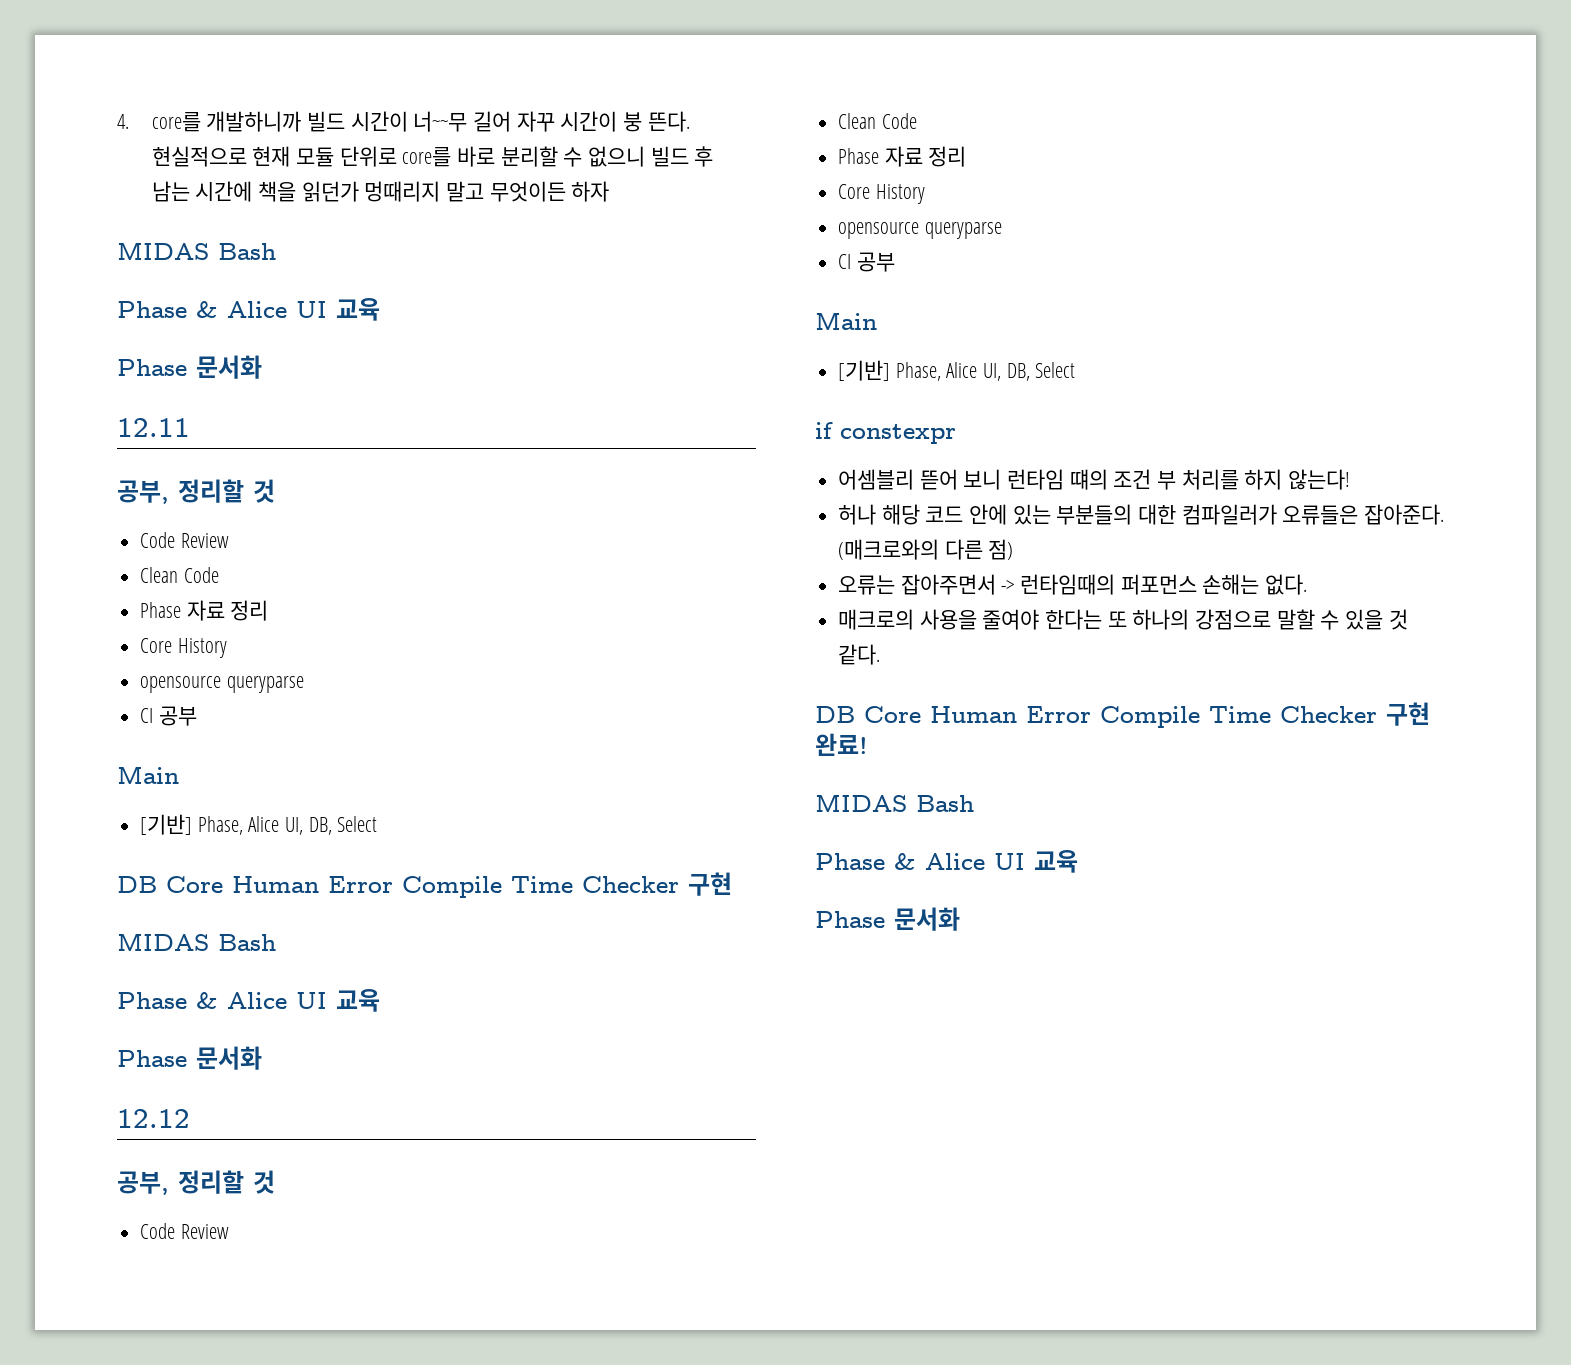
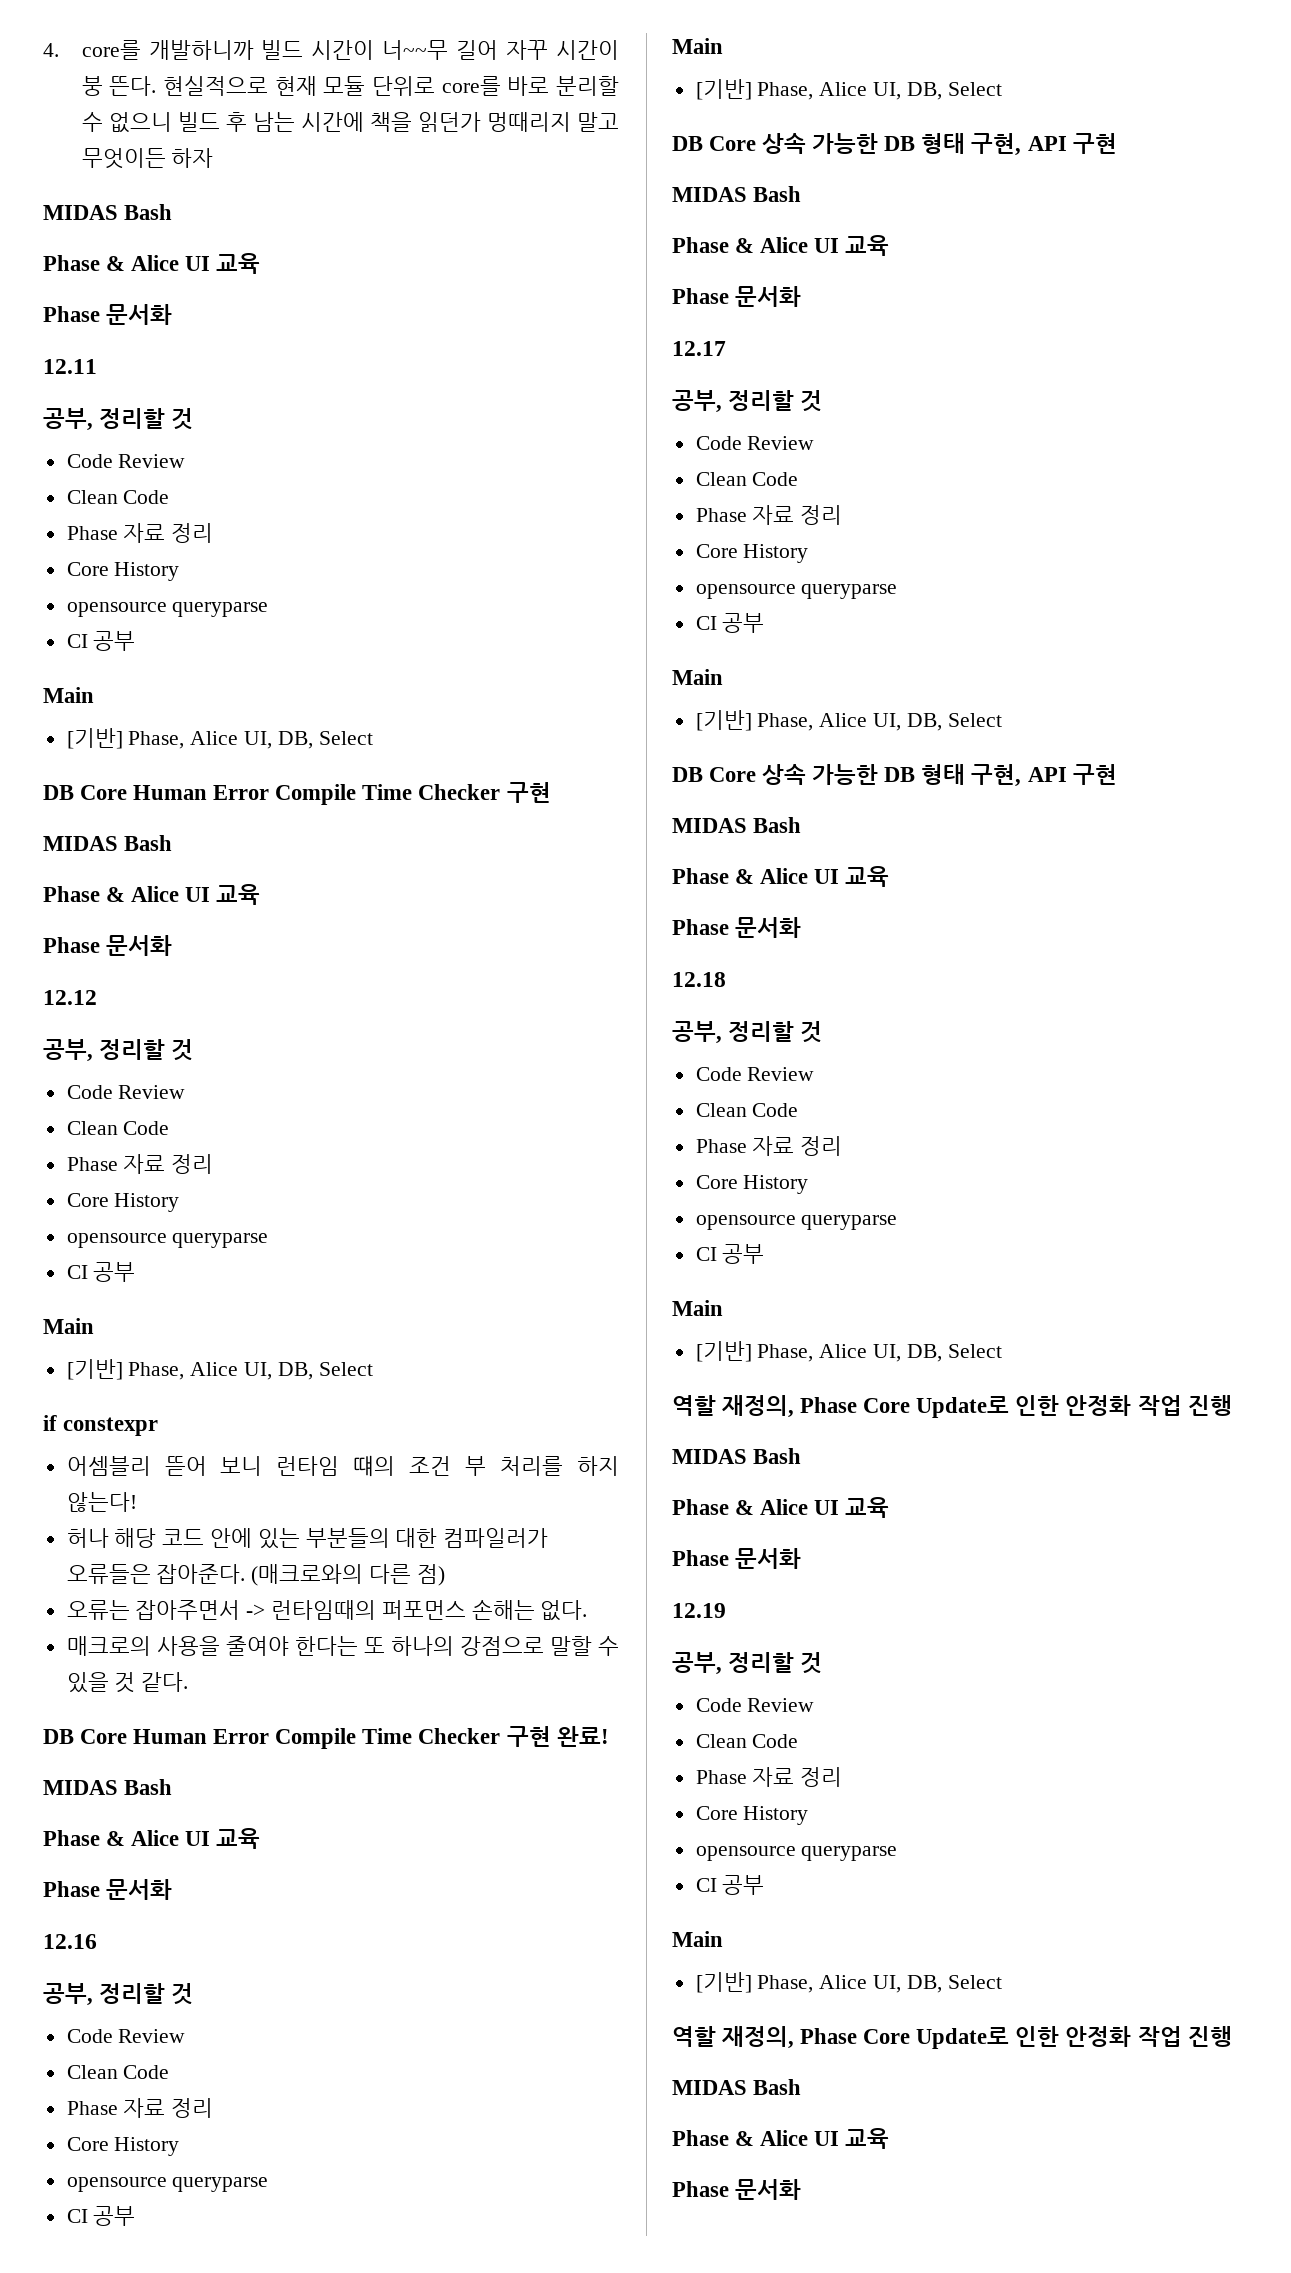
+ 12.16
+ 공부, 정리할 것
+ Code Review
+ Clean Code
+ Phase 자료 정리
+ Core History
+ opensource queryparse
+ CI 공부
+ Main
+ [기반] Phase, Alice UI, DB, Select
+ DB Core 상속 가능한 DB 형태 구현, API 구현
+ MIDAS Bash
+ Phase & Alice UI 교육
+ Phase 문서화
+ 12.17
+ 공부, 정리할 것
+ Code Review
+ Clean Code
+ Phase 자료 정리
+ Core History
+ opensource queryparse
+ CI 공부
+ Main
+ [기반] Phase, Alice UI, DB, Select
+ DB Core 상속 가능한 DB 형태 구현, API 구현
+ MIDAS Bash
+ Phase & Alice UI 교육
+ Phase 문서화
+ 12.18
+ 공부, 정리할 것
+ Code Review
+ Clean Code
+ Phase 자료 정리
+ Core History
+ opensource queryparse
+ CI 공부
+ Main
+ [기반] Phase, Alice UI, DB, Select
+ 역할 재정의, Phase Core Update로 인한 안정화 작업 진행
+ MIDAS Bash
+ Phase & Alice UI 교육
+ Phase 문서화
+ 12.19
+ 공부, 정리할 것
+ Code Review
+ Clean Code
+ Phase 자료 정리
+ Core History
+ opensource queryparse
+ CI 공부
+ Main
+ [기반] Phase, Alice UI, DB, Select
+ 역할 재정의, Phase Core Update로 인한 안정화 작업 진행
+ MIDAS Bash
+ Phase & Alice UI 교육
+ Phase 문서화

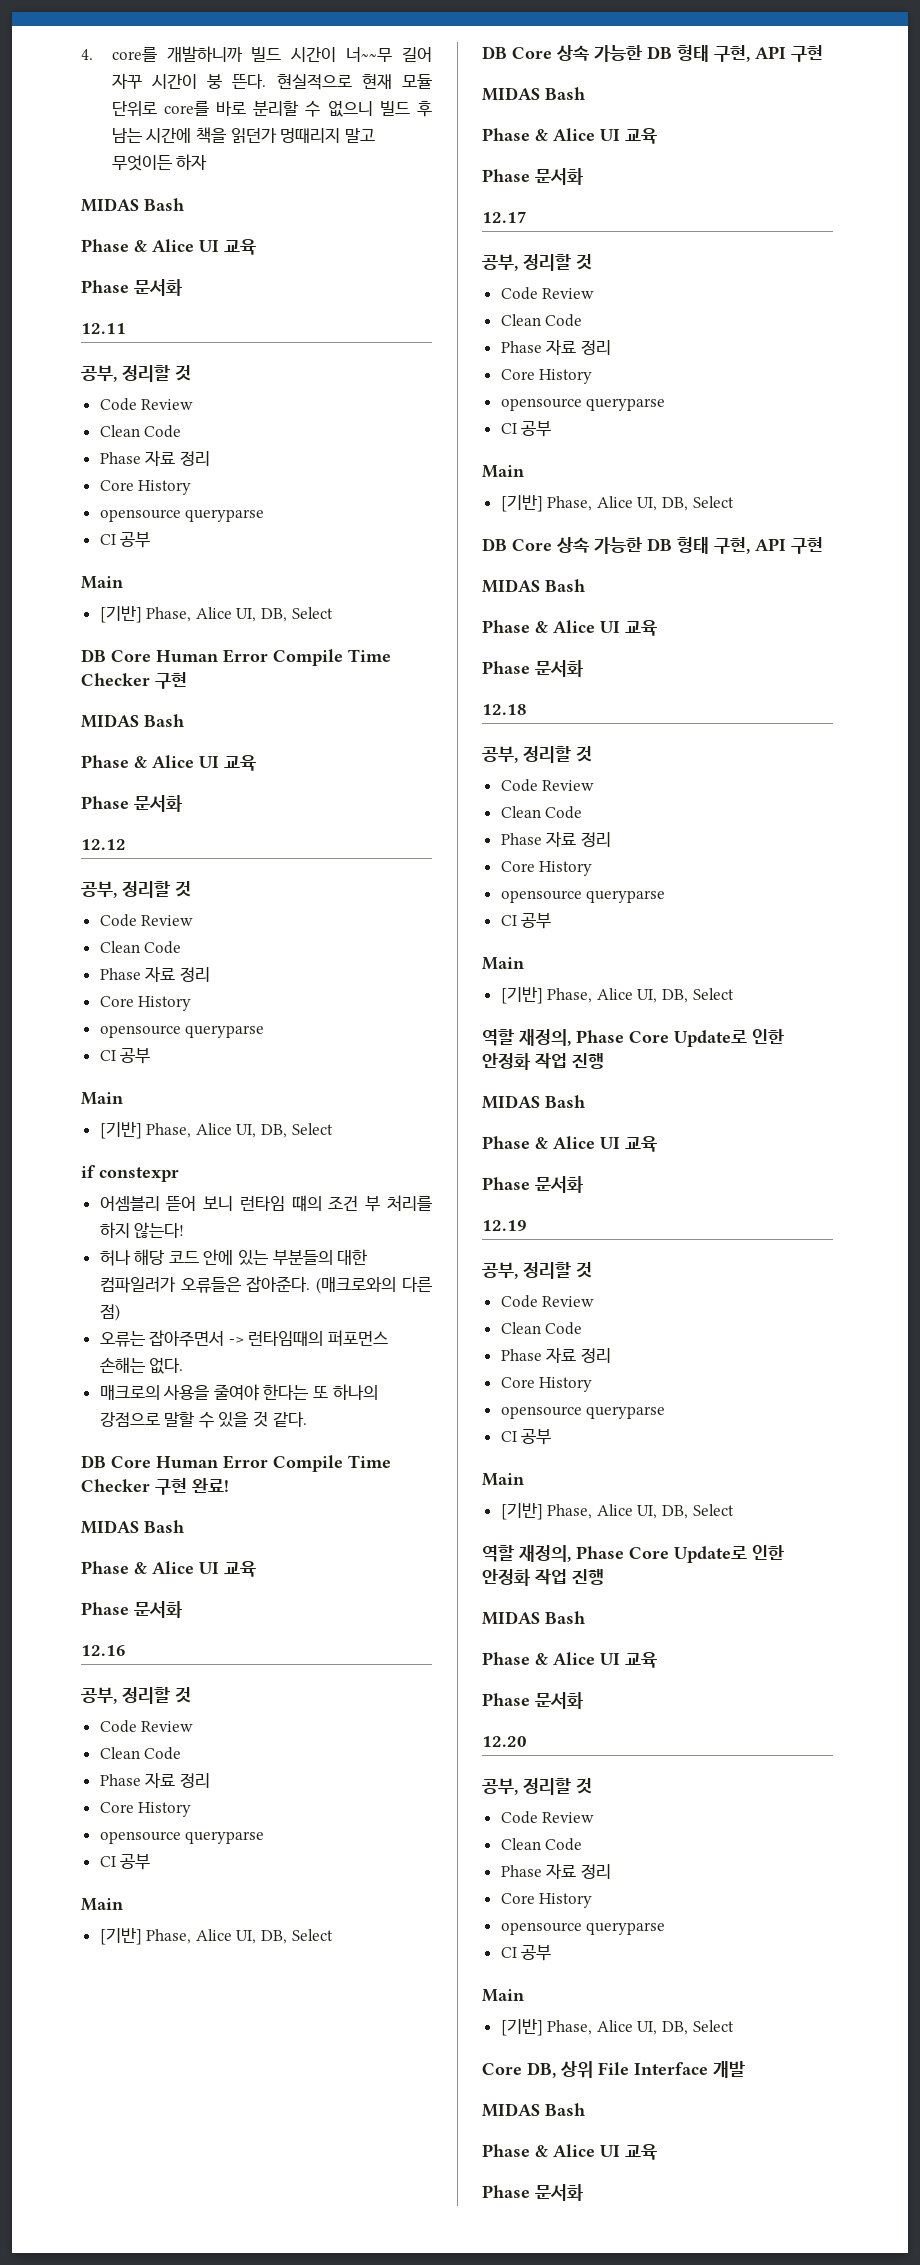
+ 12.20
+ 공부, 정리할 것
+ Code Review
+ Clean Code
+ Phase 자료 정리
+ Core History
+ opensource queryparse
+ CI 공부
+ Main
+ [기반] Phase, Alice UI, DB, Select
+ Core DB, 상위 File Interface 개발
+ MIDAS Bash
+ Phase & Alice UI 교육
+ Phase 문서화

